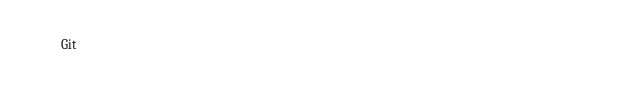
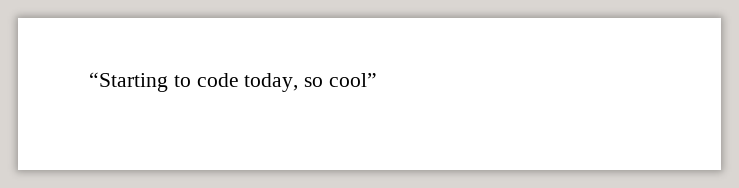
- Git
+ “Starting to code today, so cool”

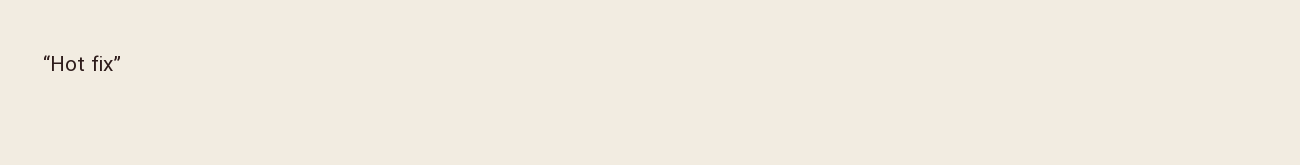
- “Starting to code today, so cool”
+ “Hot fix”

